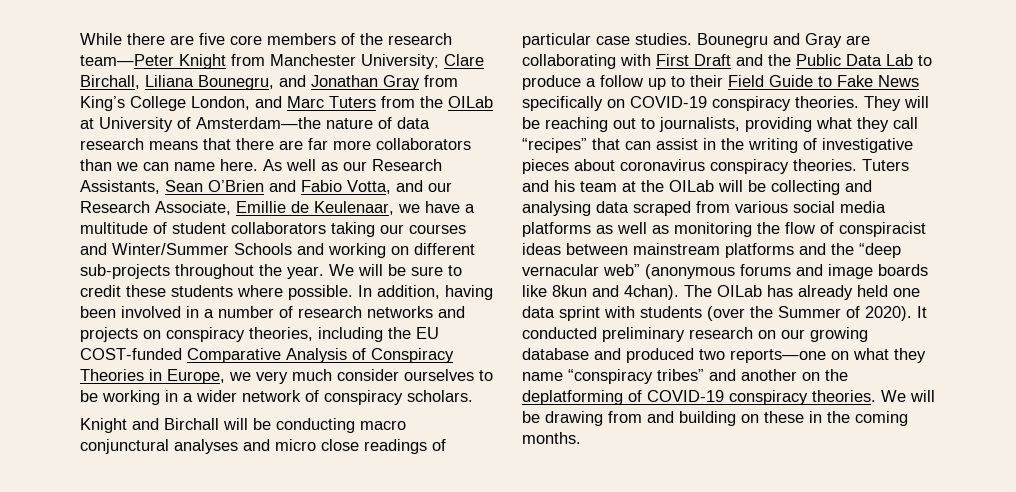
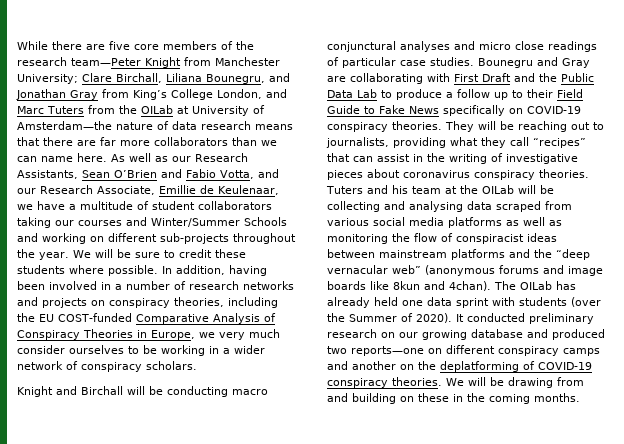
- It conducted preliminary research on our growing database and produced two reports—one on what they name “conspiracy tribes” and another on the deplatforming of COVID-19 conspiracy theories.
+ It conducted preliminary research on our growing database and produced two reports—one on different conspiracy camps and another on the deplatforming of COVID-19 conspiracy theories.

